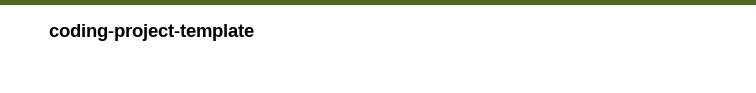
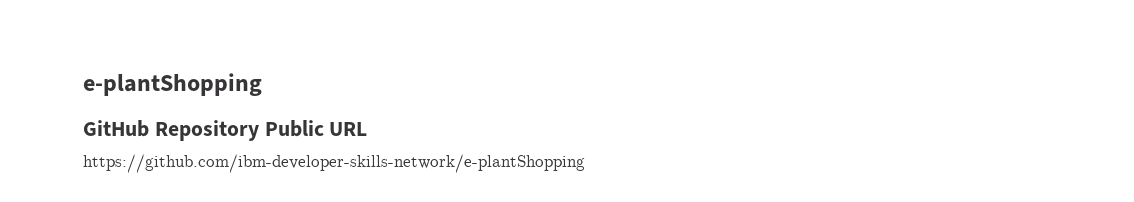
- coding-project-template
+ e-plantShopping
+ GitHub Repository Public URL
+ https://github.com/ibm-developer-skills-network/e-plantShopping

